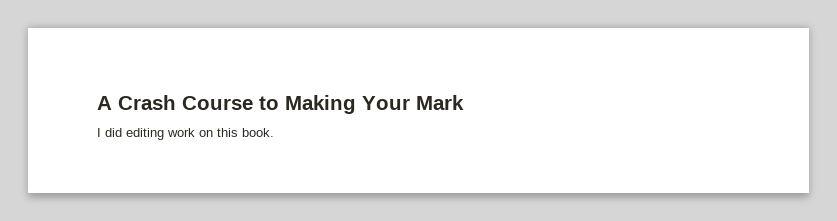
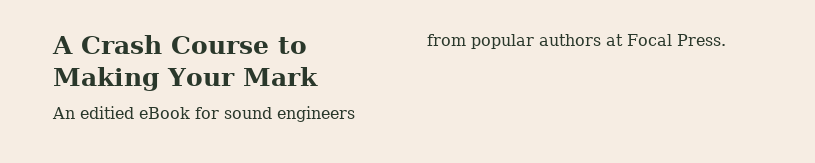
- I did editing work on this book.
+ An editied eBook for sound engineers from popular authors at Focal Press.

